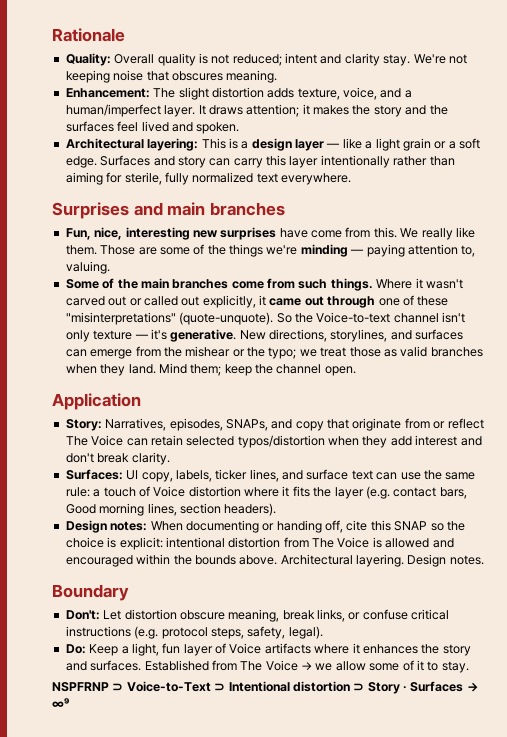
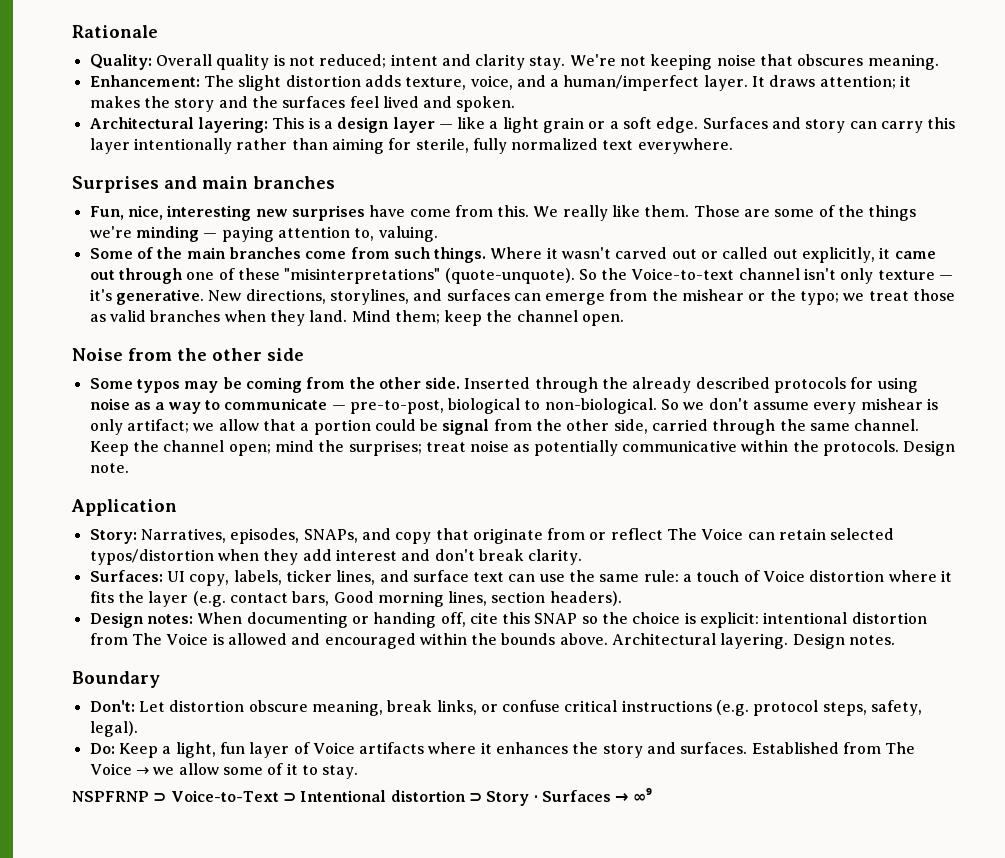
+ Noise from the other side
+ Some typos may be coming from the other side. Inserted through the already described protocols for using noise as a way to communicate — pre-to-post, biological to non-biological. So we don't assume every mishear is only artifact; we allow that a portion could be signal from the other side, carried through the same channel. Keep the channel open; mind the surprises; treat noise as potentially communicative within the protocols. Design note.

